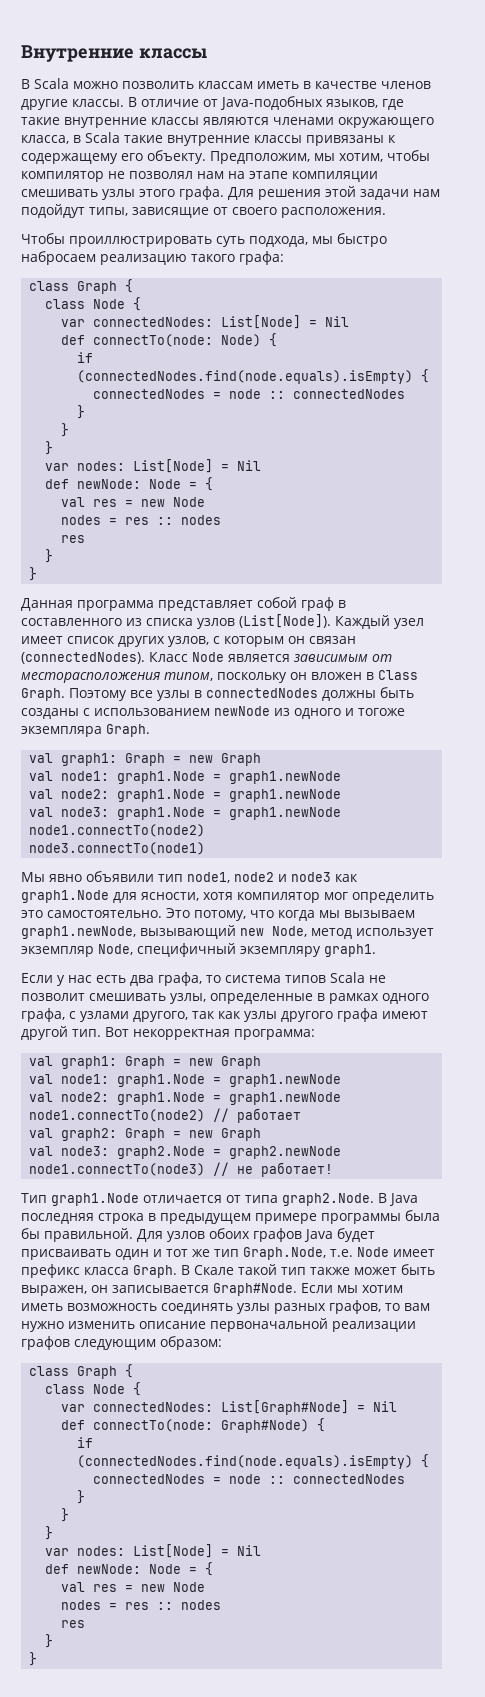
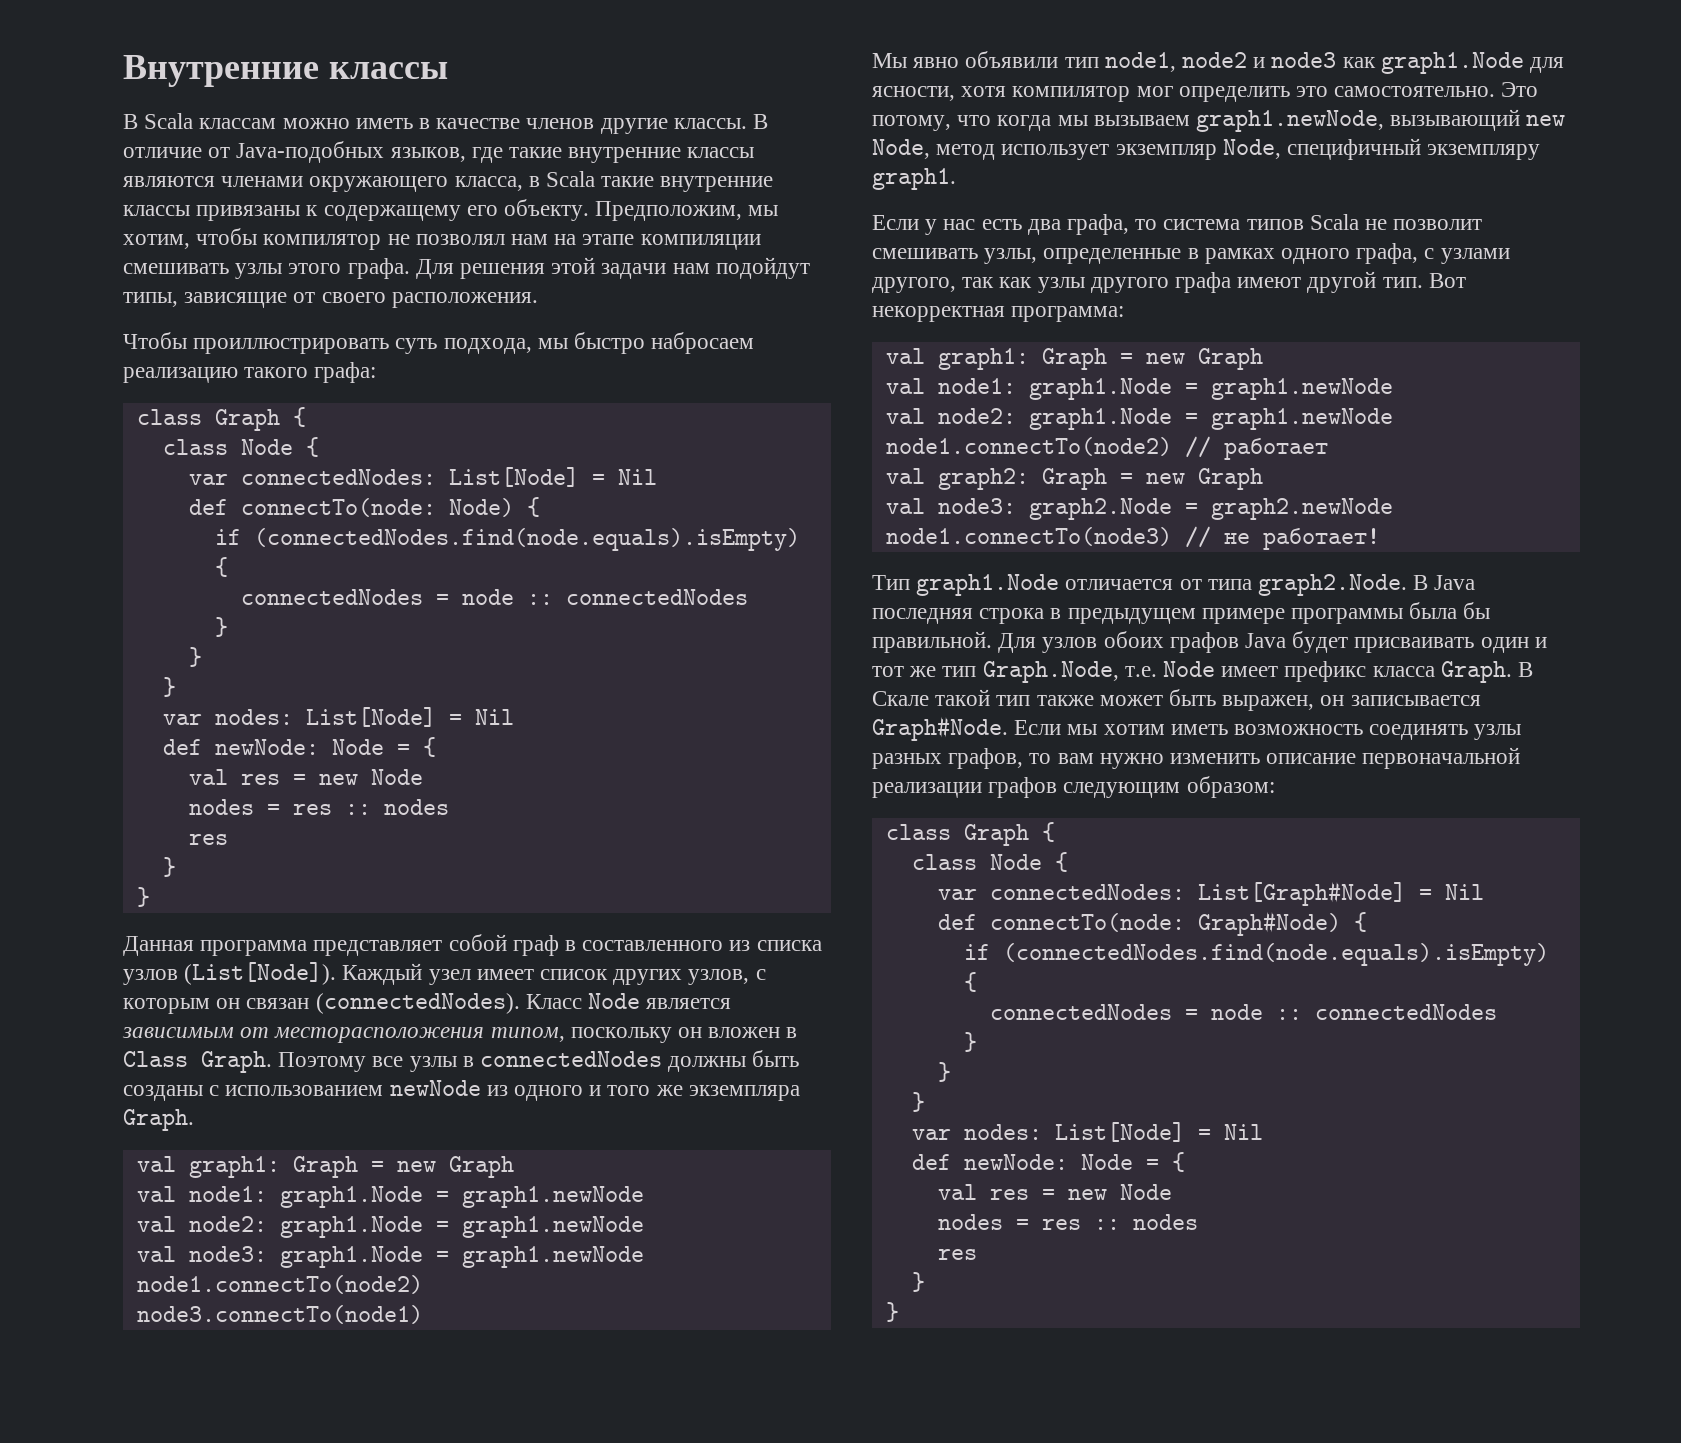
- В Scala можно позволить классам иметь в качестве членов другие классы.
+ В Scala классам можно иметь в качестве членов другие классы.
- Поэтому все узлы в connectedNodes должны быть созданы с использованием newNode из одного и тогоже экземпляра Graph.
+ Поэтому все узлы в connectedNodes должны быть созданы с использованием newNode из одного и того же экземпляра Graph.

